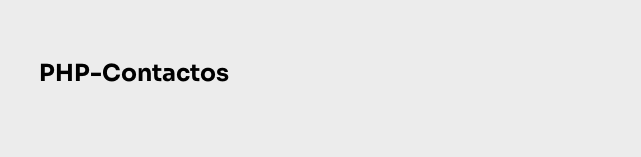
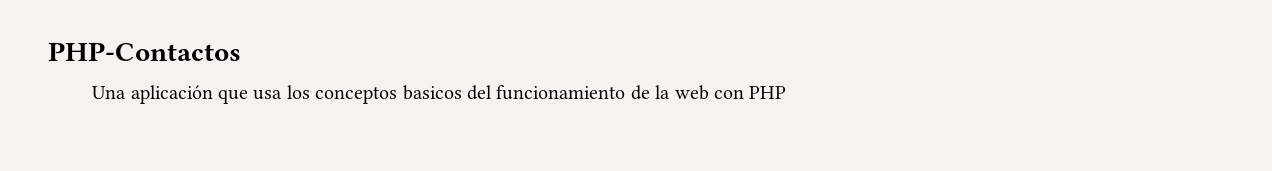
+ Una aplicación que usa los conceptos basicos del funcionamiento de la web con PHP

